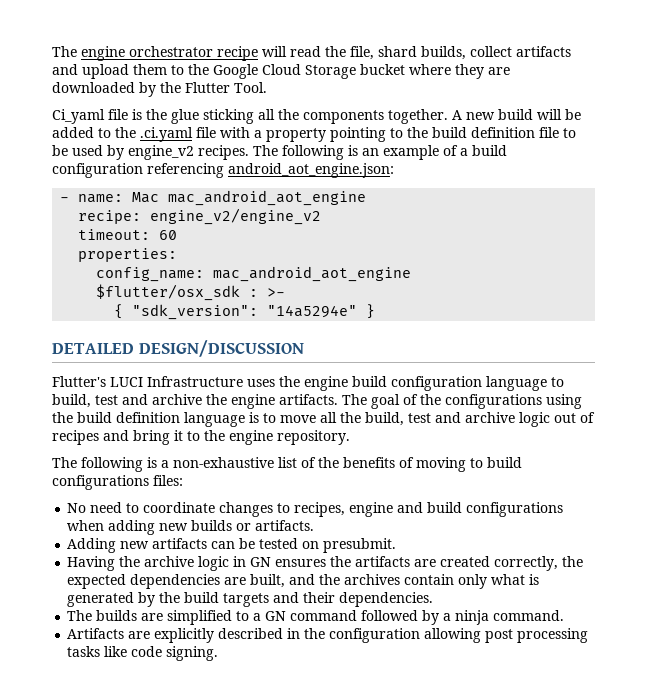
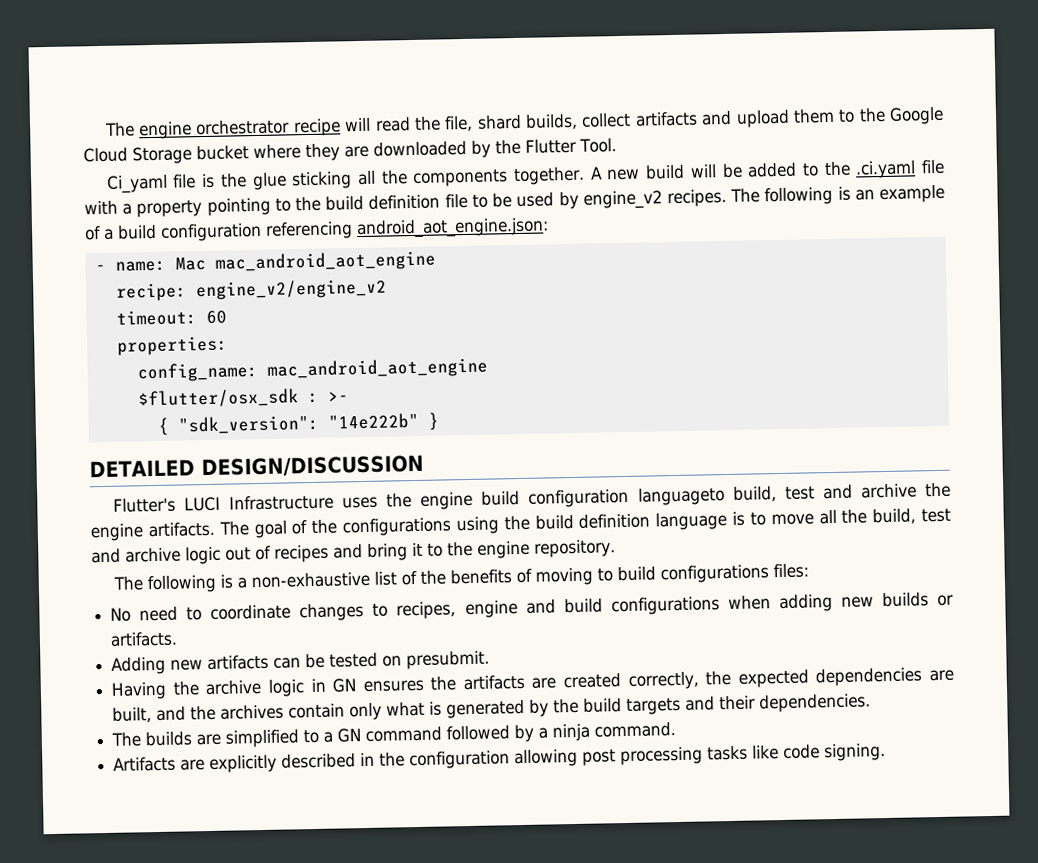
- { "sdk_version": "14a5294e" }
+ { "sdk_version": "14e222b" }
- Flutter's LUCI Infrastructure uses the engine build configuration language to build, test and archive the engine artifacts.
+ Flutter's LUCI Infrastructure uses the engine build configuration languageto build, test and archive the engine artifacts.

